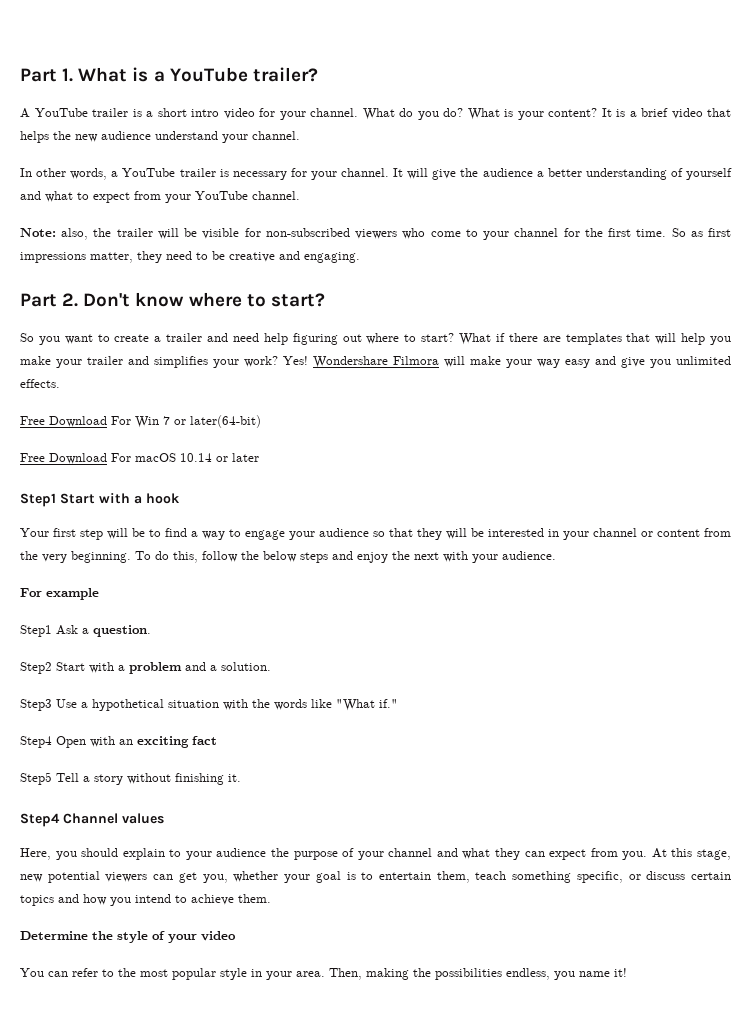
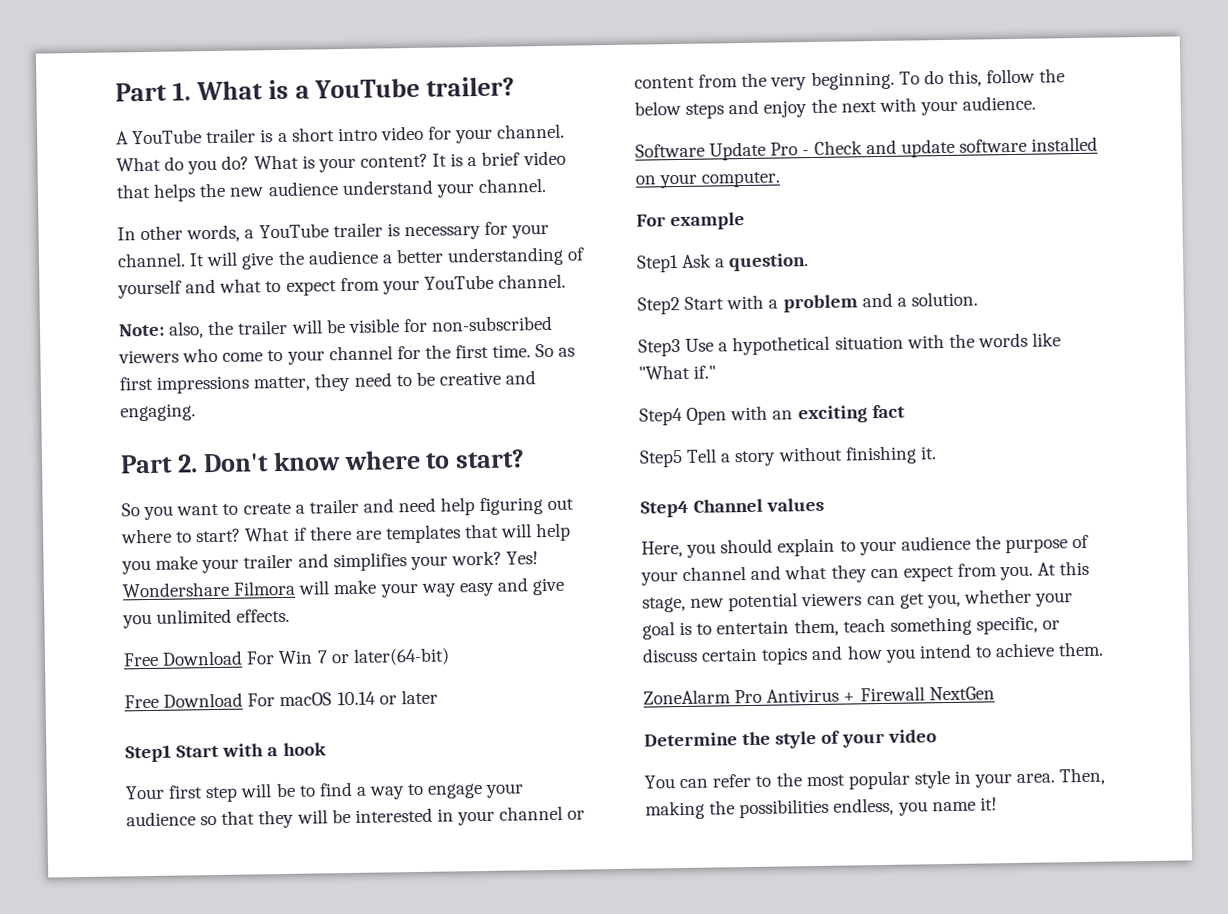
+ Software Update Pro - Check and update software installed on your computer.
+ ZoneAlarm Pro Antivirus + Firewall NextGen

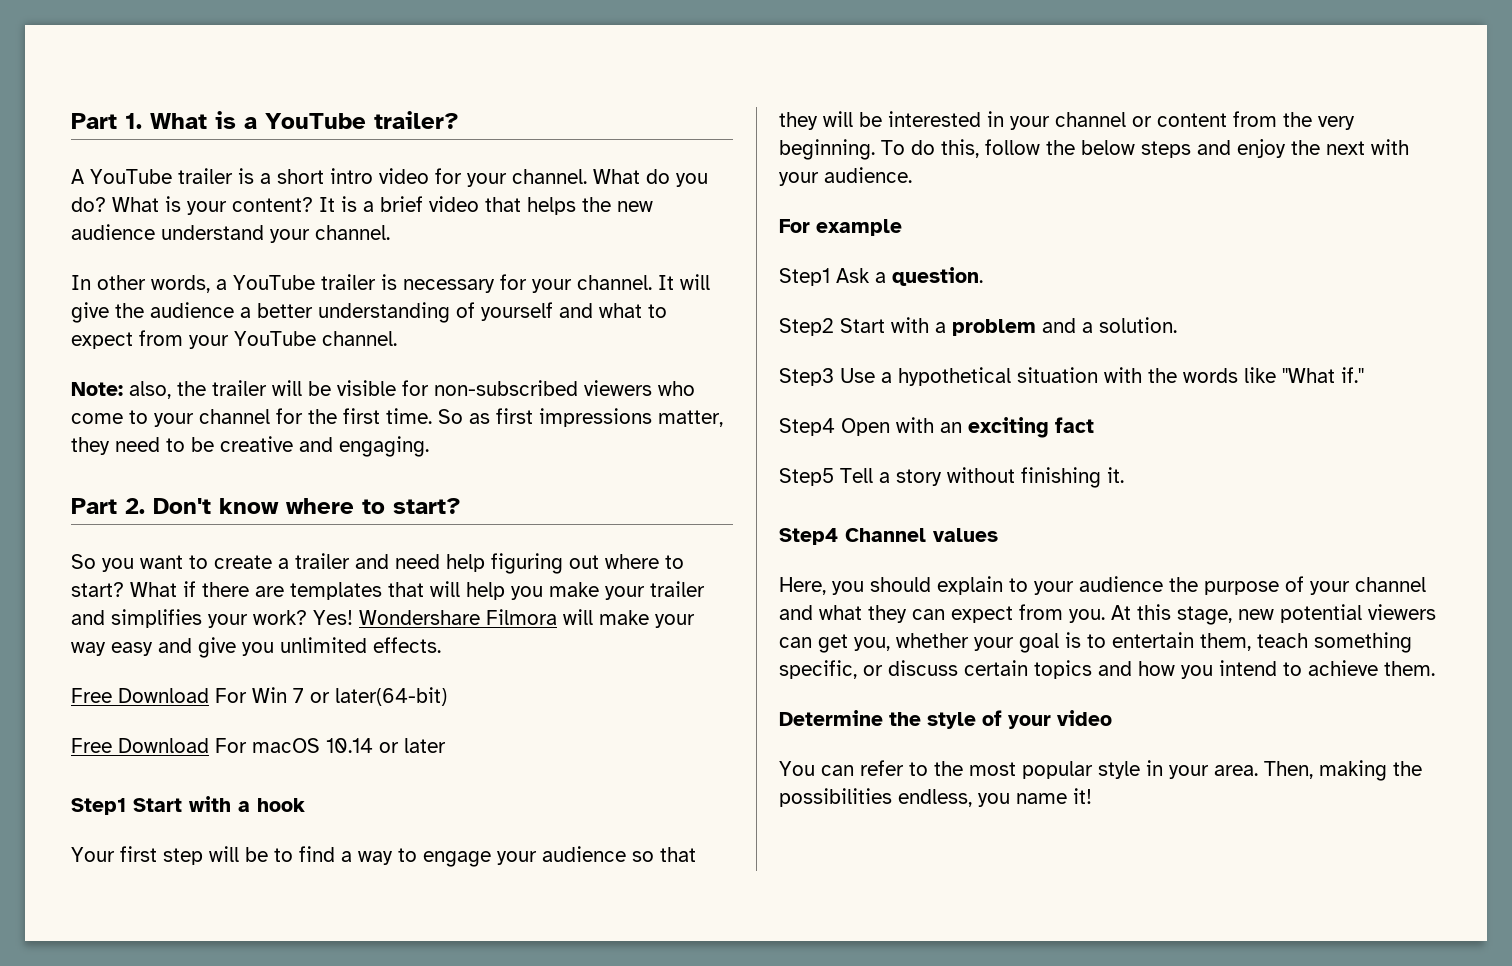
- Software Update Pro - Check and update software installed on your computer.
- ZoneAlarm Pro Antivirus + Firewall NextGen

